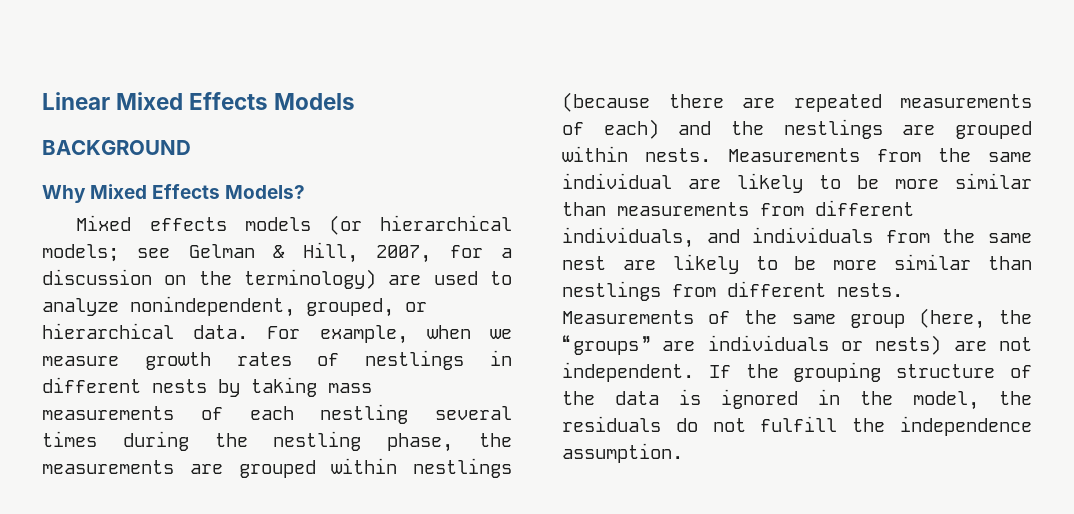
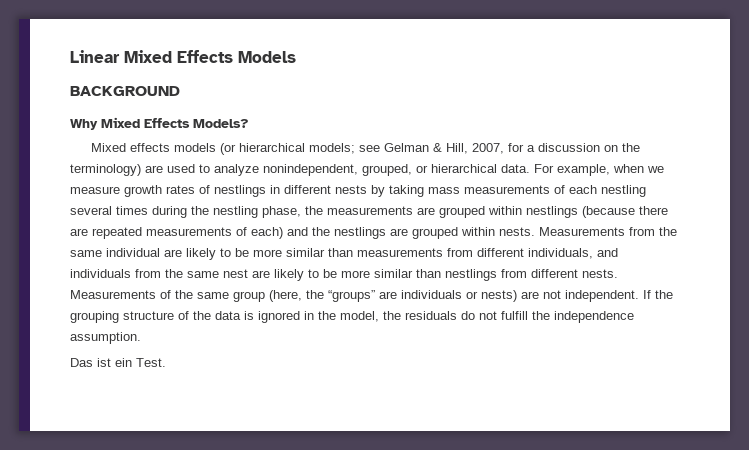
+ Das ist ein Test.

